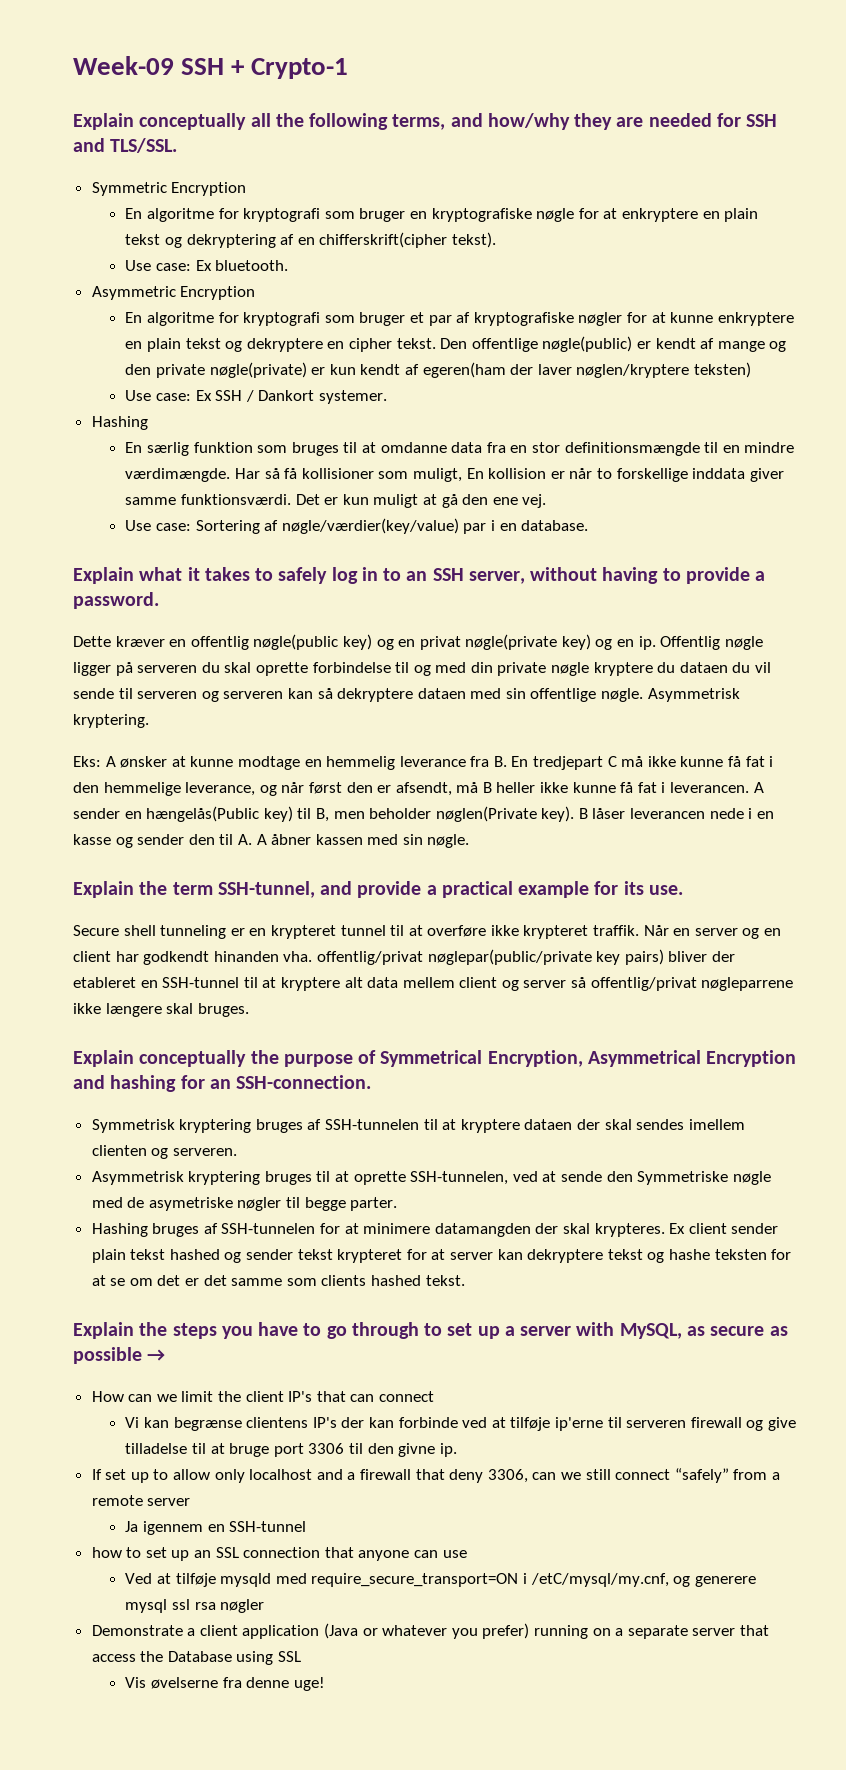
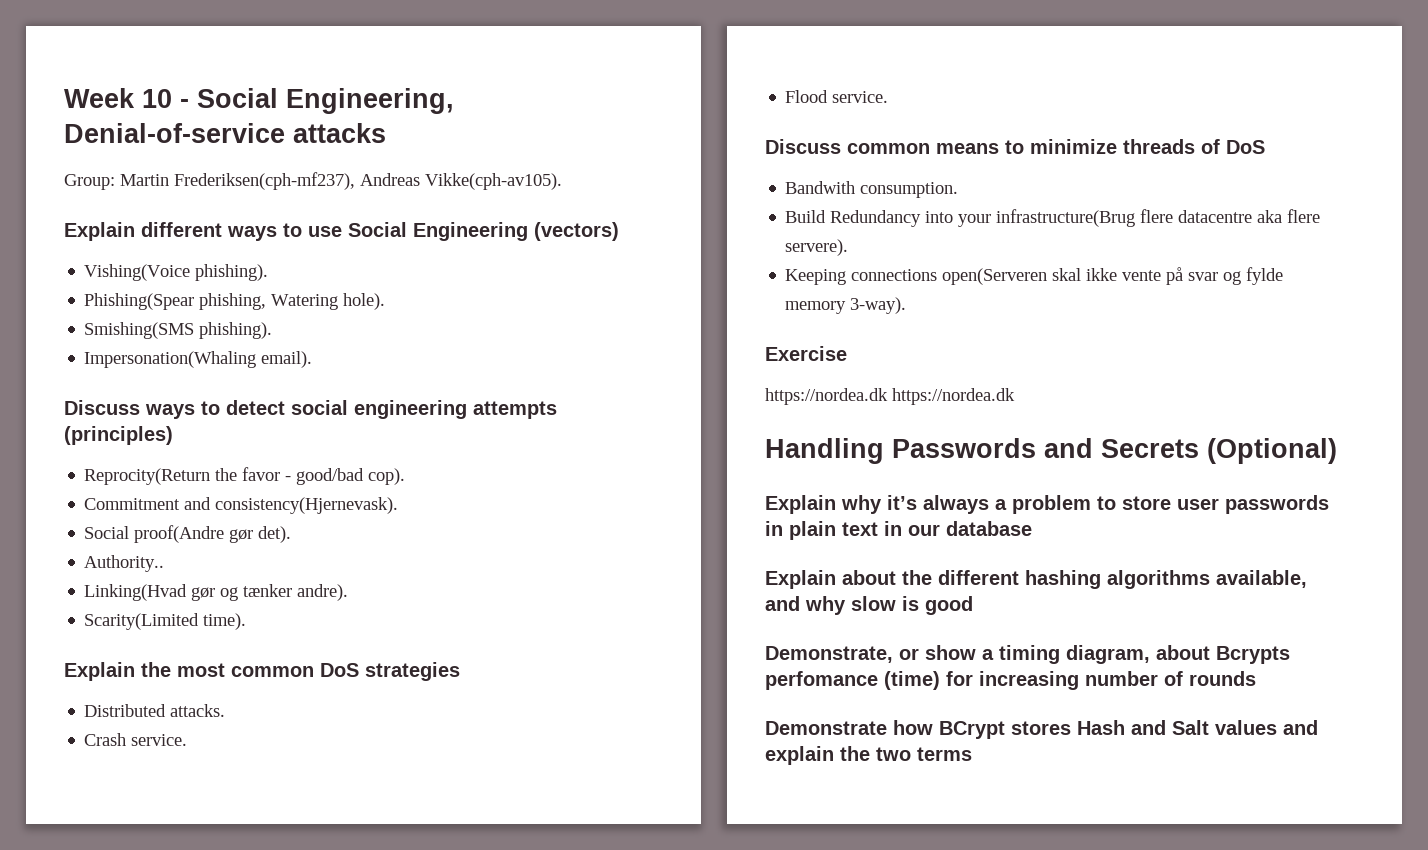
- Week-09 SSH + Crypto-1
- Explain conceptually all the following terms, and how/why they are needed for SSH and TLS/SSL.
- Symmetric Encryption
- En algoritme for kryptografi som bruger en kryptografiske nøgle for at enkryptere en plain tekst og dekryptering af en chifferskrift(cipher tekst).
- Use case: Ex bluetooth.
- Asymmetric Encryption
- En algoritme for kryptografi som bruger et par af kryptografiske nøgler for at kunne enkryptere en plain tekst og dekryptere en cipher tekst. Den offentlige nøgle(public) er kendt af mange og den private nøgle(private) er kun kendt af egeren(ham der laver nøglen/kryptere teksten)
- Use case: Ex SSH / Dankort systemer.
- Hashing
- En særlig funktion som bruges til at omdanne data fra en stor definitionsmængde til en mindre værdimængde. Har så få kollisioner som muligt, En kollision er når to forskellige inddata giver samme funktionsværdi. Det er kun muligt at gå den ene vej.
- Use case: Sortering af nøgle/værdier(key/value) par i en database.
- Explain what it takes to safely log in to an SSH server, without having to provide a password.
- Dette kræver en offentlig nøgle(public key) og en privat nøgle(private key) og en ip. Offentlig nøgle ligger på serveren du skal oprette forbindelse til og med din private nøgle kryptere du dataen du vil sende til serveren og serveren kan så dekryptere dataen med sin offentlige nøgle. Asymmetrisk kryptering.
- Eks: A ønsker at kunne modtage en hemmelig leverance fra B. En tredjepart C må ikke kunne få fat i den hemmelige leverance, og når først den er afsendt, må B heller ikke kunne få fat i leverancen. A sender en hængelås(Public key) til B, men beholder nøglen(Private key). B låser leverancen nede i en kasse og sender den til A. A åbner kassen med sin nøgle.
- Explain the term SSH-tunnel, and provide a practical example for its use.
- Secure shell tunneling er en krypteret tunnel til at overføre ikke krypteret traffik. Når en server og en client har godkendt hinanden vha. offentlig/privat nøglepar(public/private key pairs) bliver der etableret en SSH-tunnel til at kryptere alt data mellem client og server så offentlig/privat nøgleparrene ikke længere skal bruges.
- Explain conceptually the purpose of Symmetrical Encryption, Asymmetrical Encryption and hashing for an SSH-connection.
- Symmetrisk kryptering bruges af SSH-tunnelen til at kryptere dataen der skal sendes imellem clienten og serveren.
- Asymmetrisk kryptering bruges til at oprette SSH-tunnelen, ved at sende den Symmetriske nøgle med de asymetriske nøgler til begge parter.
- Hashing bruges af SSH-tunnelen for at minimere datamangden der skal krypteres. Ex client sender plain tekst hashed og sender tekst krypteret for at server kan dekryptere tekst og hashe teksten for at se om det er det samme som clients hashed tekst.
- Explain the steps you have to go through to set up a server with MySQL, as secure as possible →
- How can we limit the client IP's that can connect
- Vi kan begrænse clientens IP's der kan forbinde ved at tilføje ip'erne til serveren firewall og give tilladelse til at bruge port 3306 til den givne ip.
- If set up to allow only localhost and a firewall that deny 3306, can we still connect “safely” from a remote server
- Ja igennem en SSH-tunnel
- how to set up an SSL connection that anyone can use
- Ved at tilføje mysqld med require_secure_transport=ON i /etC/mysql/my.cnf, og generere mysql ssl rsa nøgler
- Demonstrate a client application (Java or whatever you prefer) running on a separate server that access the Database using SSL
- Vis øvelserne fra denne uge!
+ Week 10 - Social Engineering, Denial-of-service attacks
+ Group: Martin Frederiksen(cph-mf237), Andreas Vikke(cph-av105).
+ Explain different ways to use Social Engineering (vectors)
+ Vishing(Voice phishing).
+ Phishing(Spear phishing, Watering hole).
+ Smishing(SMS phishing).
+ Impersonation(Whaling email).
+ Discuss ways to detect social engineering attempts (principles)
+ Reprocity(Return the favor - good/bad cop).
+ Commitment and consistency(Hjernevask).
+ Social proof(Andre gør det).
+ Authority..
+ Linking(Hvad gør og tænker andre).
+ Scarity(Limited time).
+ Explain the most common DoS strategies
+ Distributed attacks.
+ Crash service.
+ Flood service.
+ Discuss common means to minimize threads of DoS
+ Bandwith consumption.
+ Build Redundancy into your infrastructure(Brug flere datacentre aka flere servere).
+ Keeping connections open(Serveren skal ikke vente på svar og fylde memory 3-way).
+ Exercise
+ https://nordea.dk https://nοrdeа.dk
+ Handling Passwords and Secrets (Optional)
+ Explain why it’s always a problem to store user passwords in plain text in our database
+ Explain about the different hashing algorithms available, and why slow is good
+ Demonstrate, or show a timing diagram, about Bcrypts perfomance (time) for increasing number of rounds
+ Demonstrate how BCrypt stores Hash and Salt values and explain the two terms

